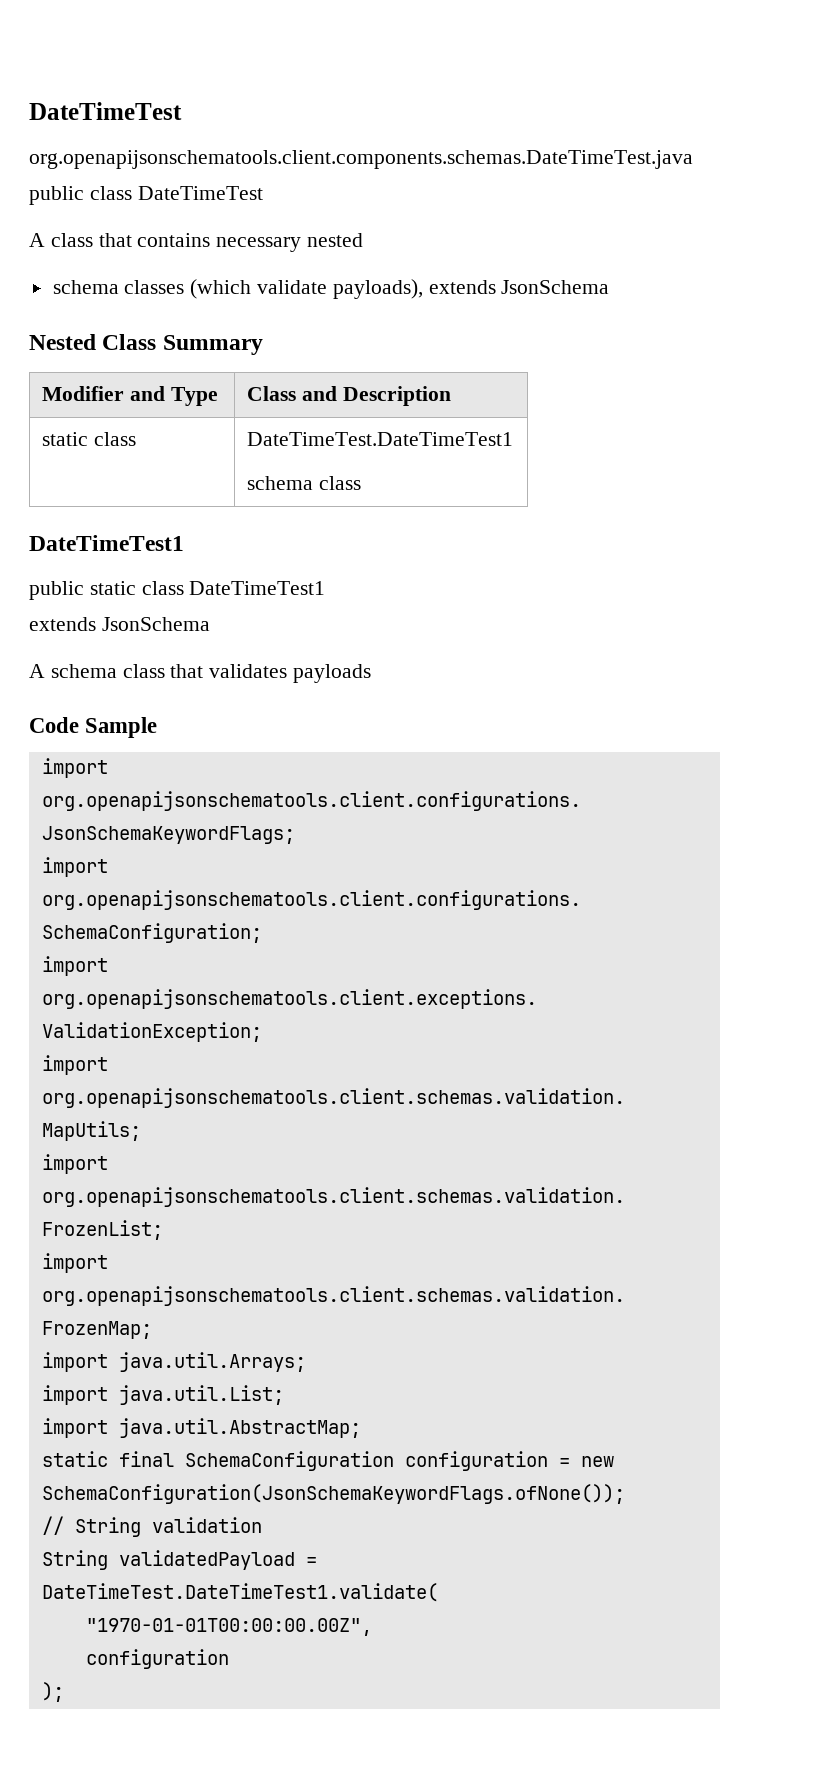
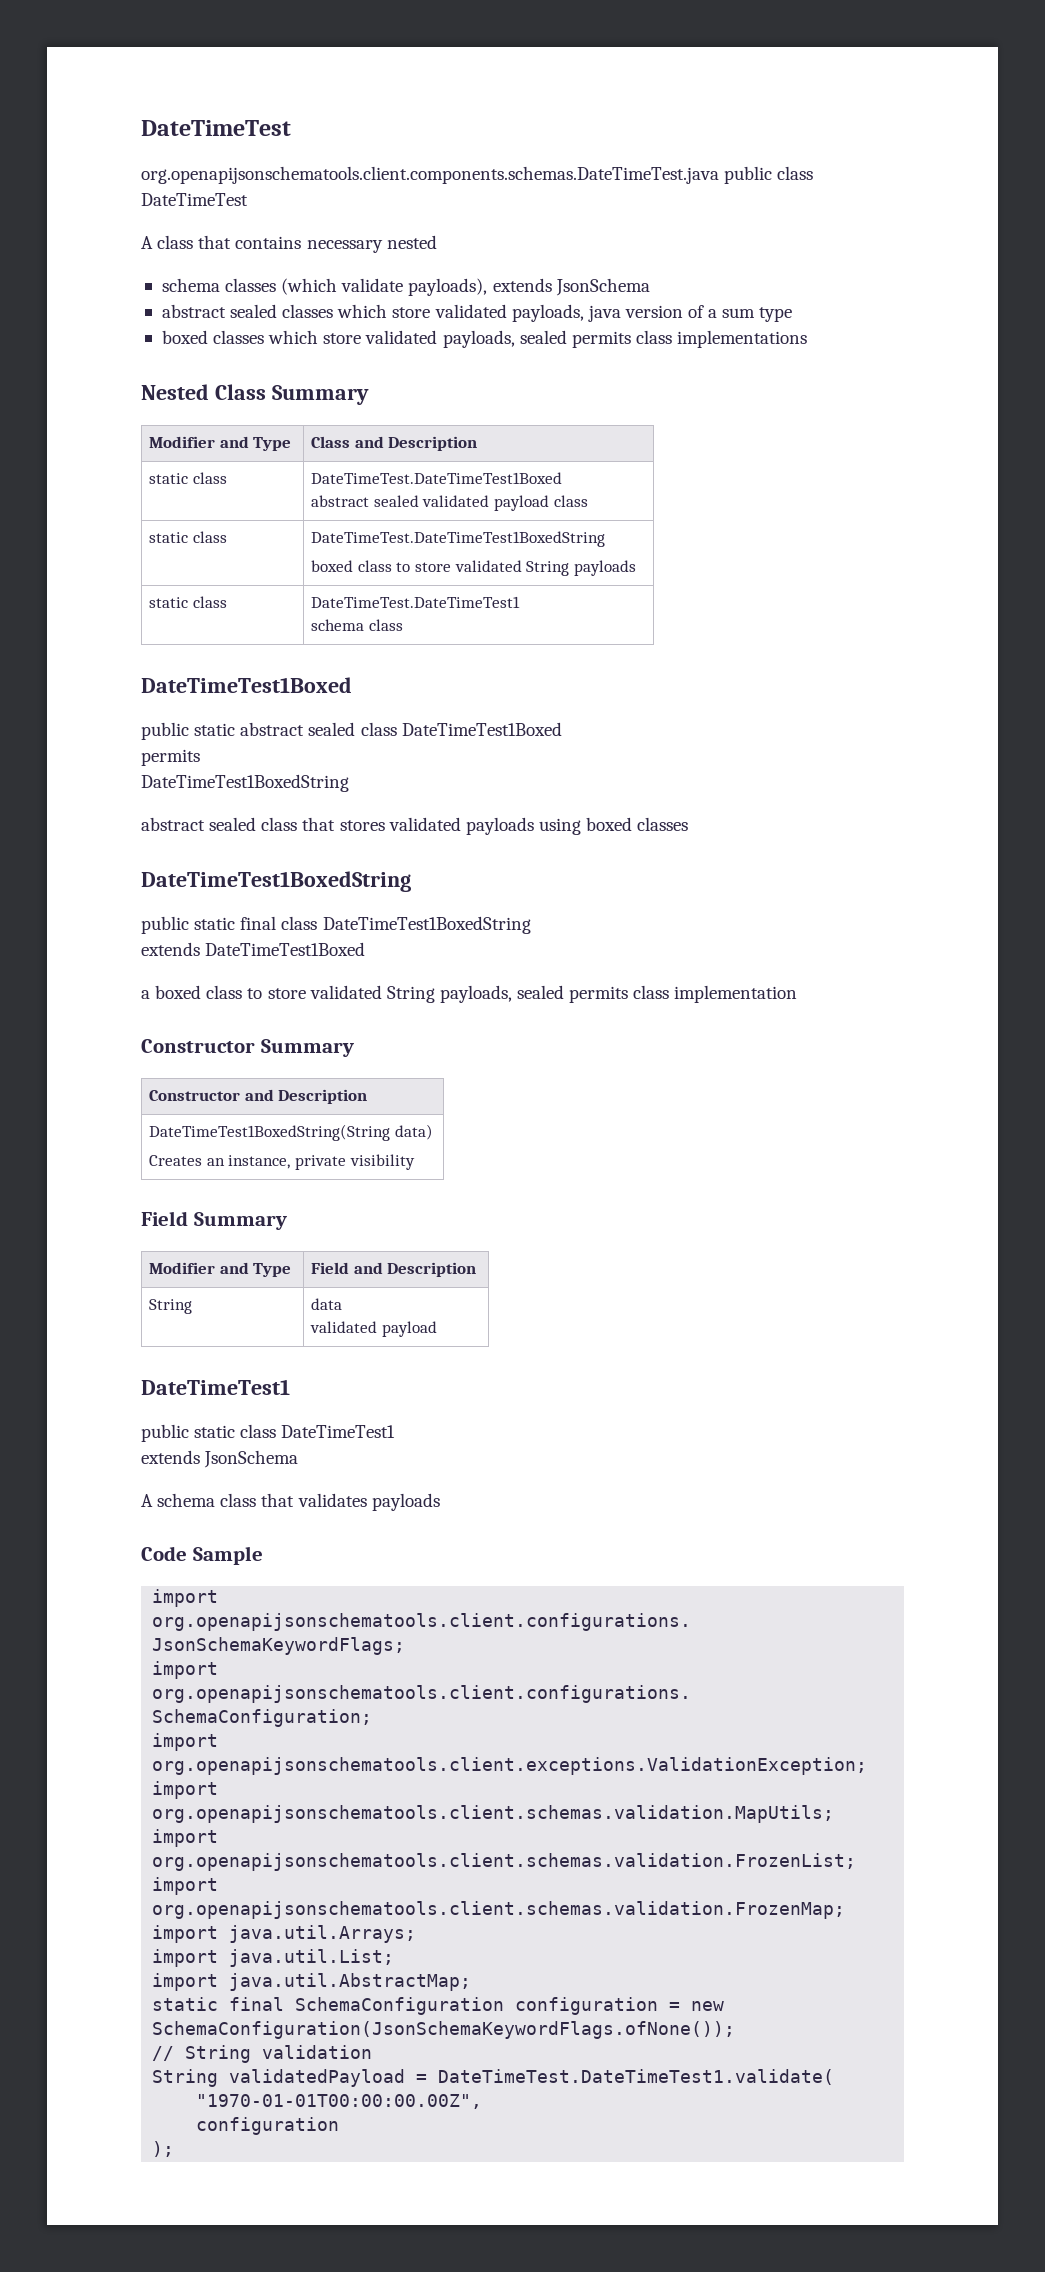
+ abstract sealed classes which store validated payloads, java version of a sum type
+ boxed classes which store validated payloads, sealed permits class implementations
+ static class | DateTimeTest.DateTimeTest1Boxed
+ abstract sealed validated payload class
+ static class | DateTimeTest.DateTimeTest1BoxedString
+ boxed class to store validated String payloads
  static class | DateTimeTest.DateTimeTest1
  schema class
+ DateTimeTest1Boxed
+ public static abstract sealed class DateTimeTest1Boxed
+ permits
+ DateTimeTest1BoxedString
+ abstract sealed class that stores validated payloads using boxed classes
+ DateTimeTest1BoxedString
+ public static final class DateTimeTest1BoxedString
+ extends DateTimeTest1Boxed
+ a boxed class to store validated String payloads, sealed permits class implementation
+ Constructor Summary
+ Constructor and Description
+ DateTimeTest1BoxedString(String data)
+ Creates an instance, private visibility
+ Field Summary
+ Modifier and Type | Field and Description
+ String | data
+ validated payload

